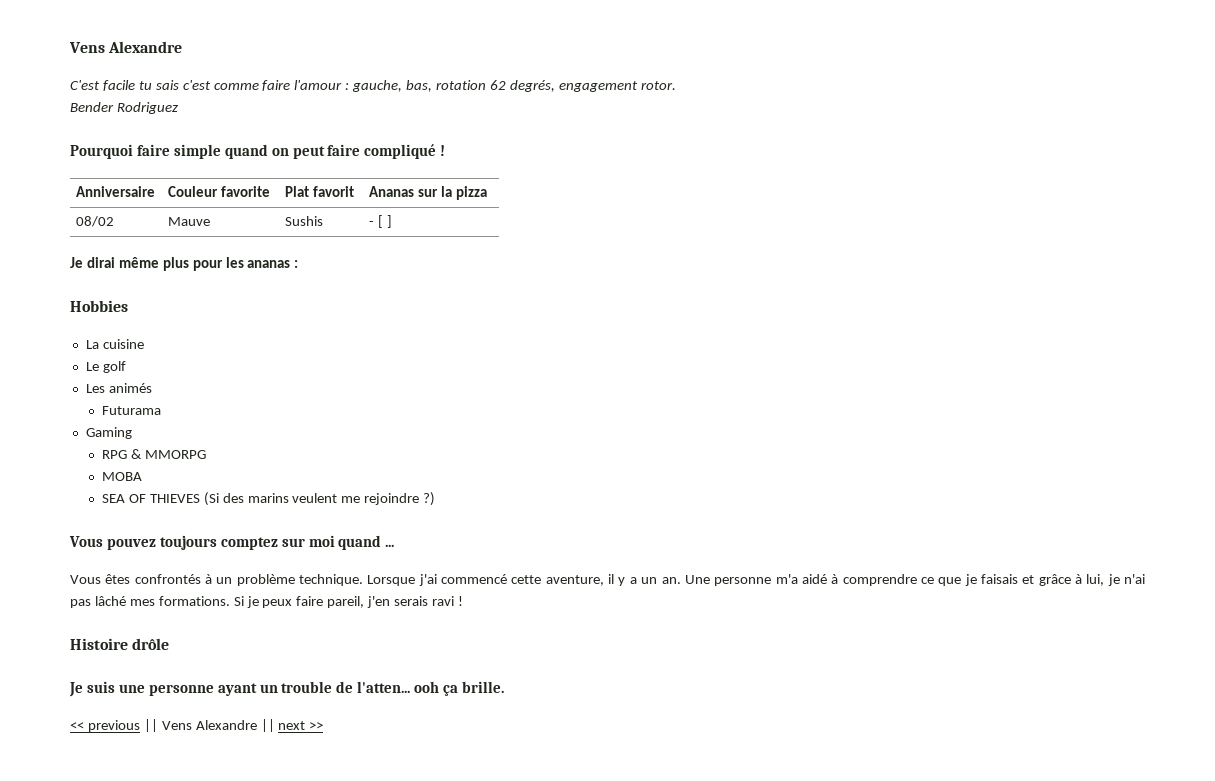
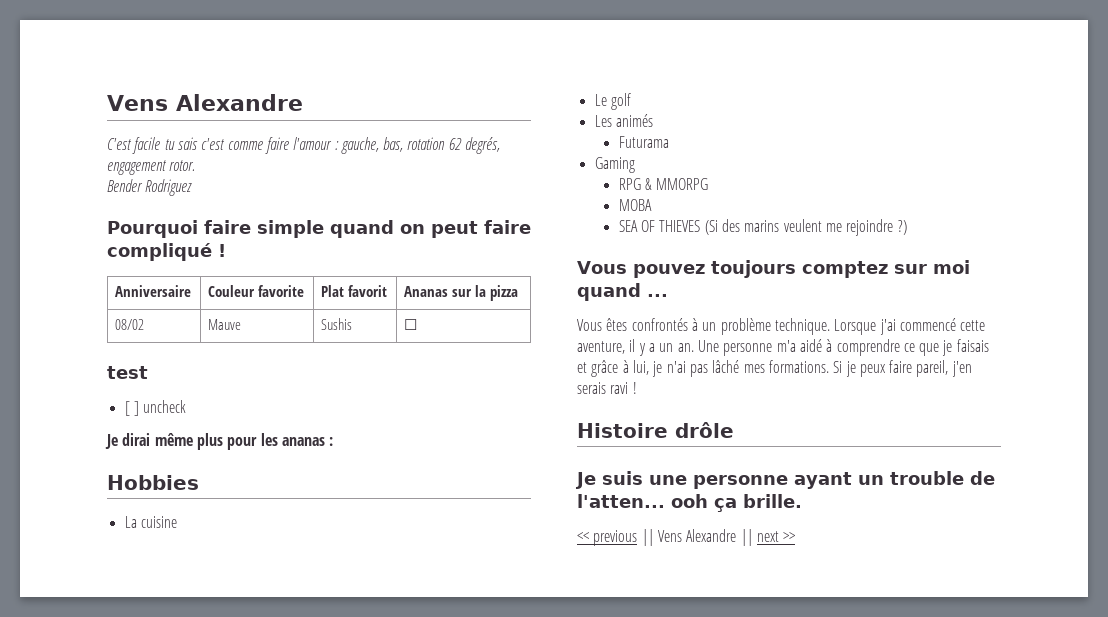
- 08/02 | Mauve | Sushis | - [ ]
+ 08/02 | Mauve | Sushis | ☐
+ test
+ [ ] uncheck

